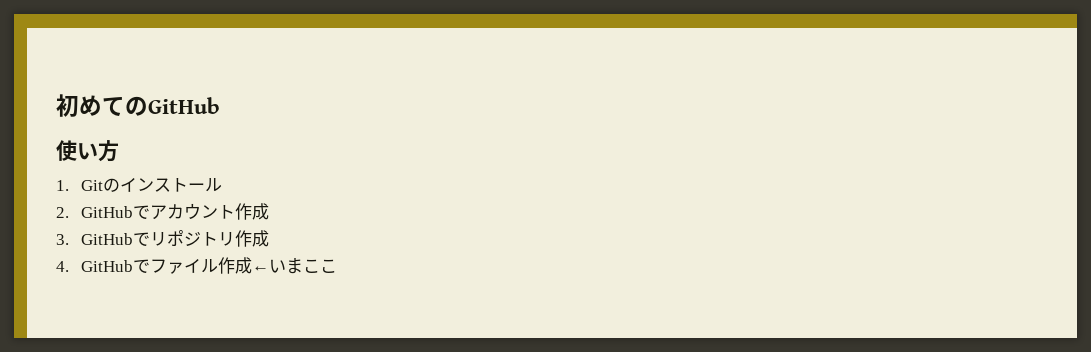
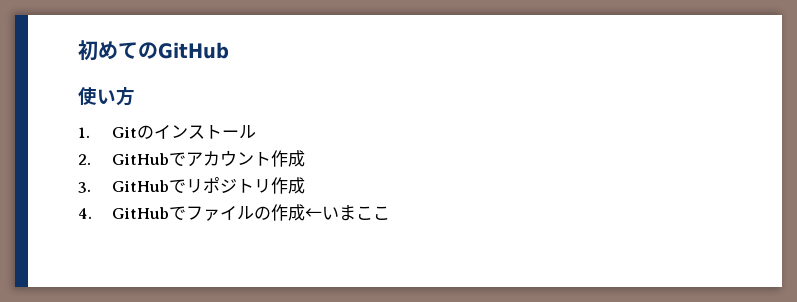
- 4. GitHubでファイル作成←いまここ
+ 4. GitHubでファイルの作成←いまここ

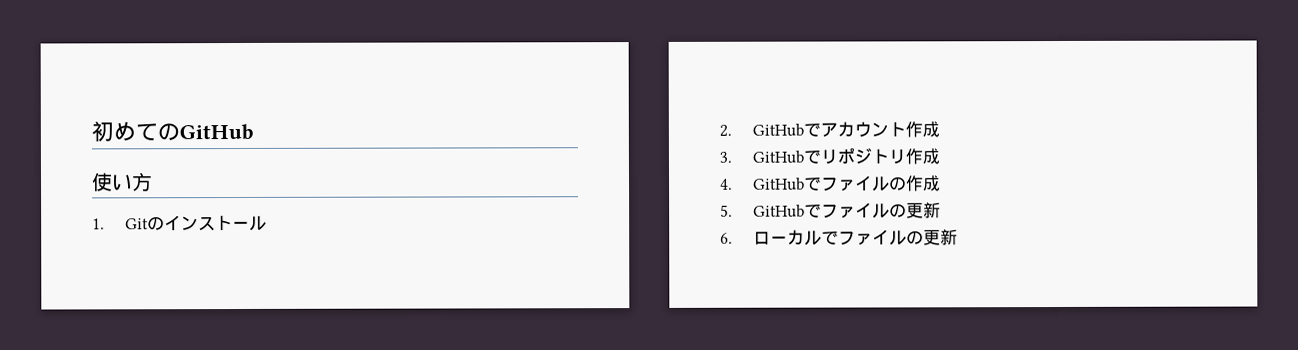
- 4. GitHubでファイルの作成←いまここ
+ 4. GitHubでファイルの作成
+ 5. GitHubでファイルの更新
+ 6.ローカルでファイルの更新

